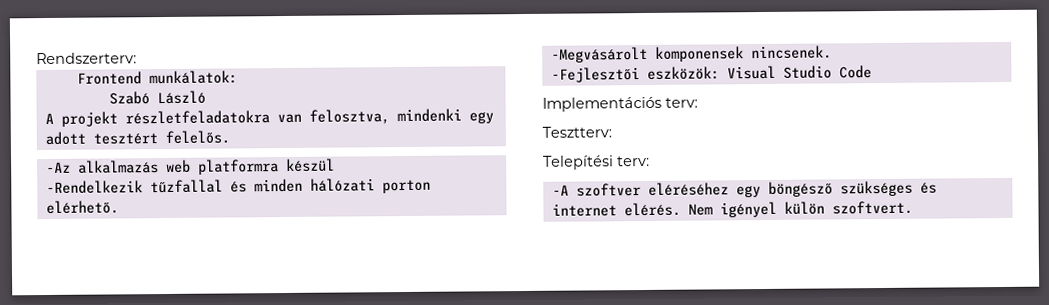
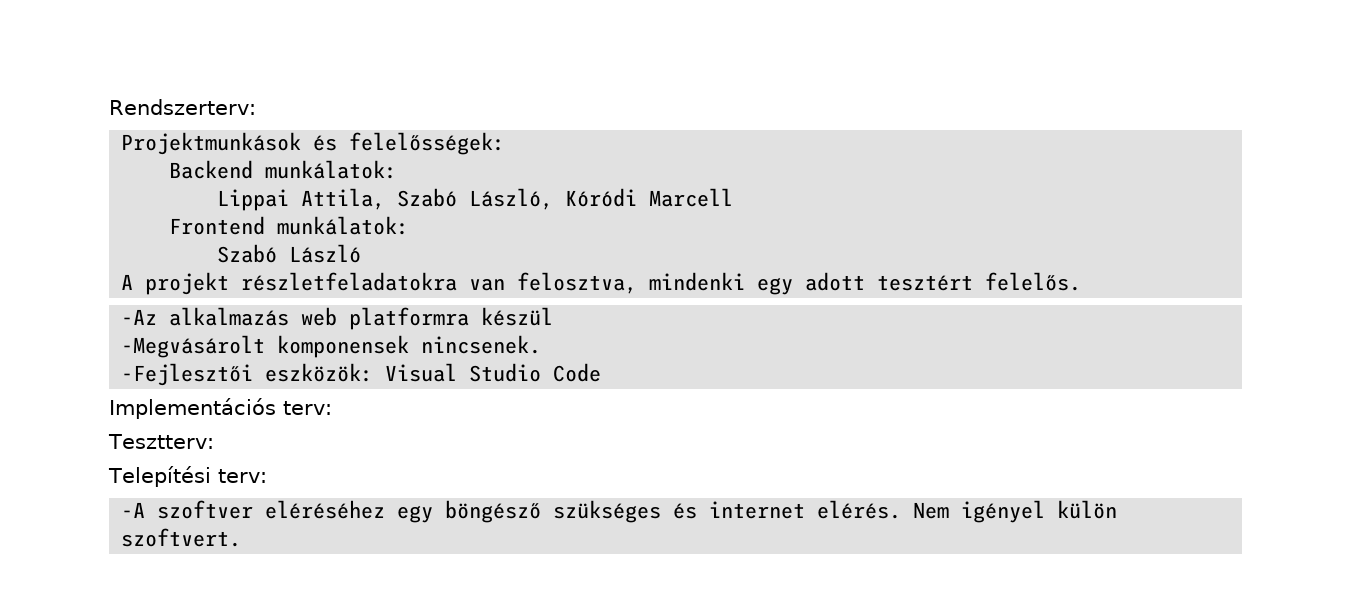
+ Projektmunkások és felelősségek:
+ Backend munkálatok:
+ Lippai Attila, Szabó László, Kóródi Marcell
- -Rendelkezik tűzfallal és minden hálózati porton elérhető.

